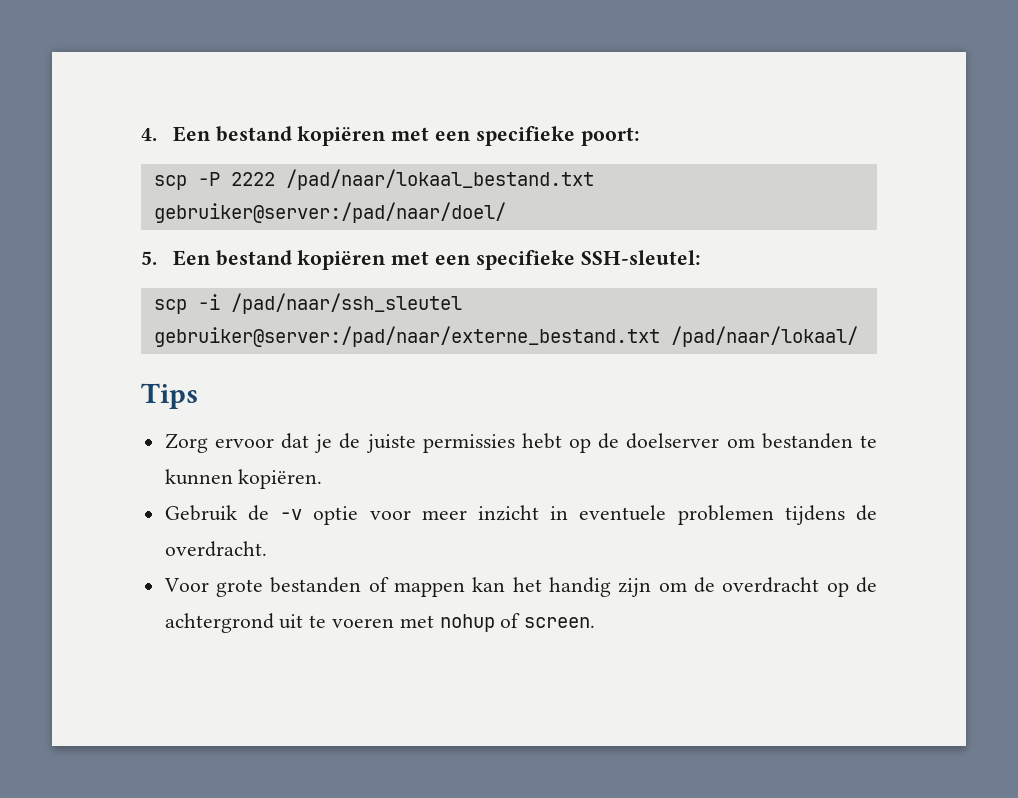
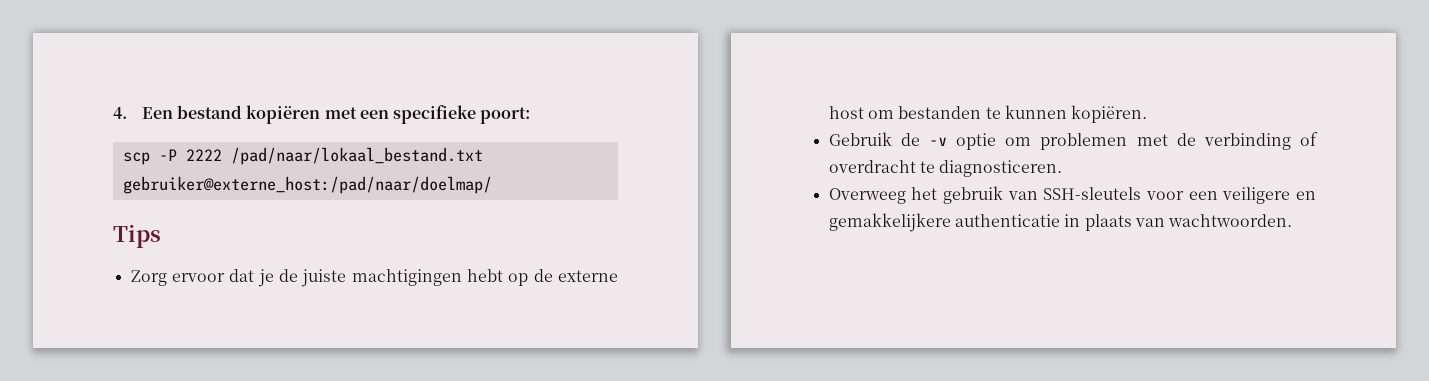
- scp -P 2222 /pad/naar/lokaal_bestand.txt gebruiker@server:/pad/naar/doel/
- 5. Een bestand kopiëren met een specifieke SSH-sleutel:
- scp -i /pad/naar/ssh_sleutel gebruiker@server:/pad/naar/externe_bestand.txt /pad/naar/lokaal/
+ scp -P 2222 /pad/naar/lokaal_bestand.txt gebruiker@externe_host:/pad/naar/doelmap/
- Zorg ervoor dat je de juiste permissies hebt op de doelserver om bestanden te kunnen kopiëren.
+ Zorg ervoor dat je de juiste machtigingen hebt op de externe host om bestanden te kunnen kopiëren.
- Gebruik de -v optie voor meer inzicht in eventuele problemen tijdens de overdracht.
- Voor grote bestanden of mappen kan het handig zijn om de overdracht op de achtergrond uit te voeren met nohup of screen.
+ Gebruik de -v optie om problemen met de verbinding of overdracht te diagnosticeren.
+ Overweeg het gebruik van SSH-sleutels voor een veiligere en gemakkelijkere authenticatie in plaats van wachtwoorden.

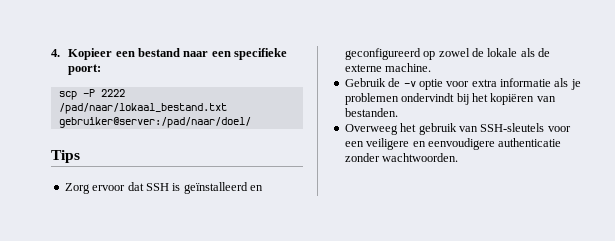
- 4. Een bestand kopiëren met een specifieke poort:
+ 4. Kopieer een bestand naar een specifieke poort:
- scp -P 2222 /pad/naar/lokaal_bestand.txt gebruiker@externe_host:/pad/naar/doelmap/
+ scp -P 2222 /pad/naar/lokaal_bestand.txt gebruiker@server:/pad/naar/doel/
- Zorg ervoor dat je de juiste machtigingen hebt op de externe host om bestanden te kunnen kopiëren.
- Gebruik de -v optie om problemen met de verbinding of overdracht te diagnosticeren.
+ Zorg ervoor dat SSH is geïnstalleerd en geconfigureerd op zowel de lokale als de externe machine.
+ Gebruik de -v optie voor extra informatie als je problemen ondervindt bij het kopiëren van bestanden.
- Overweeg het gebruik van SSH-sleutels voor een veiligere en gemakkelijkere authenticatie in plaats van wachtwoorden.
+ Overweeg het gebruik van SSH-sleutels voor een veiligere en eenvoudigere authenticatie zonder wachtwoorden.

